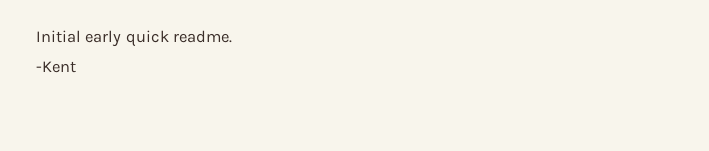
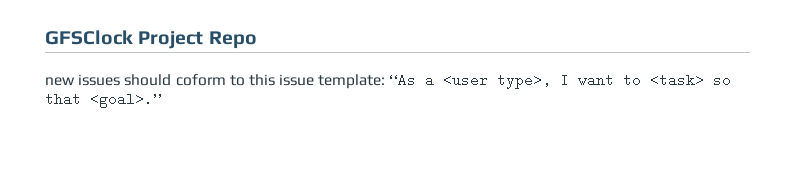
- Initial early quick readme.
- -Kent
+ GFSClock Project Repo
+ new issues should coform to this issue template: “As a <user type>, I want to <task> so that <goal>.”

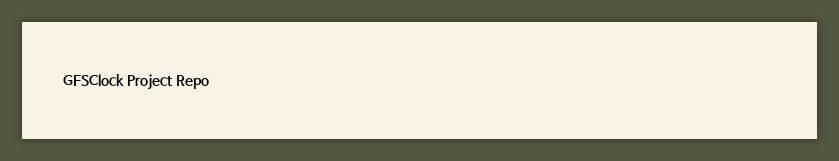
- new issues should coform to this issue template: “As a <user type>, I want to <task> so that <goal>.”

